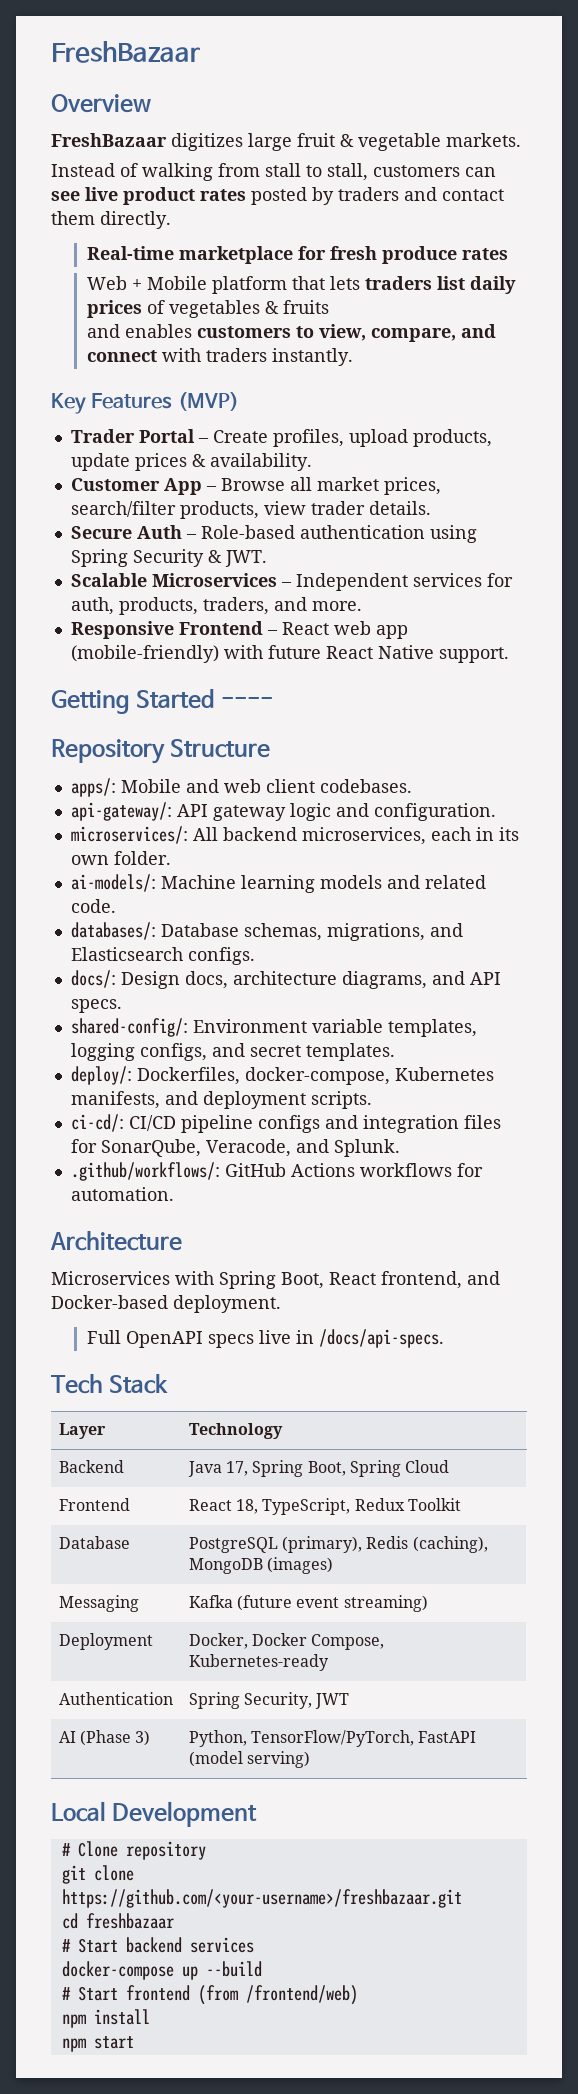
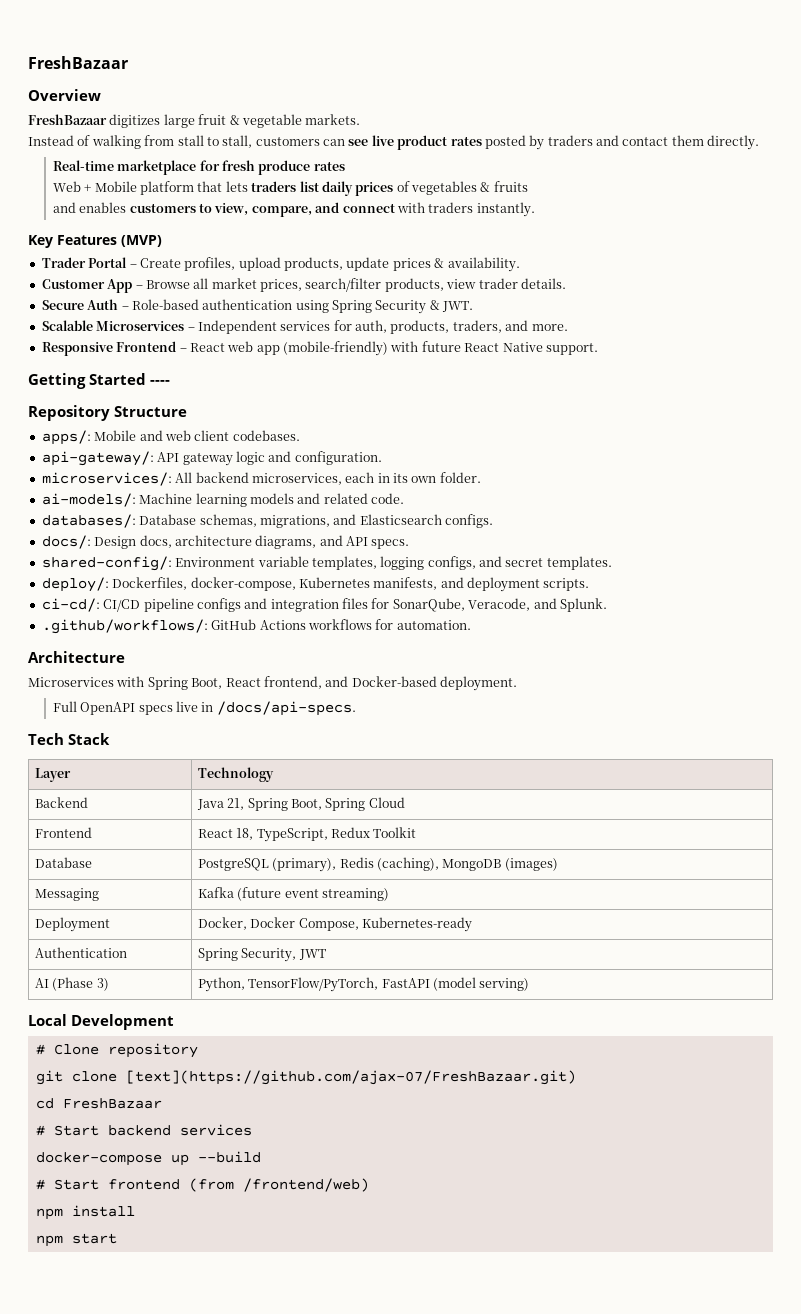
- Backend | Java 17, Spring Boot, Spring Cloud
+ Backend | Java 21, Spring Boot, Spring Cloud
- git clone https://github.com/<your-username>/freshbazaar.git
+ git clone [text](https://github.com/ajax-07/FreshBazaar.git)
- cd freshbazaar
+ cd FreshBazaar

